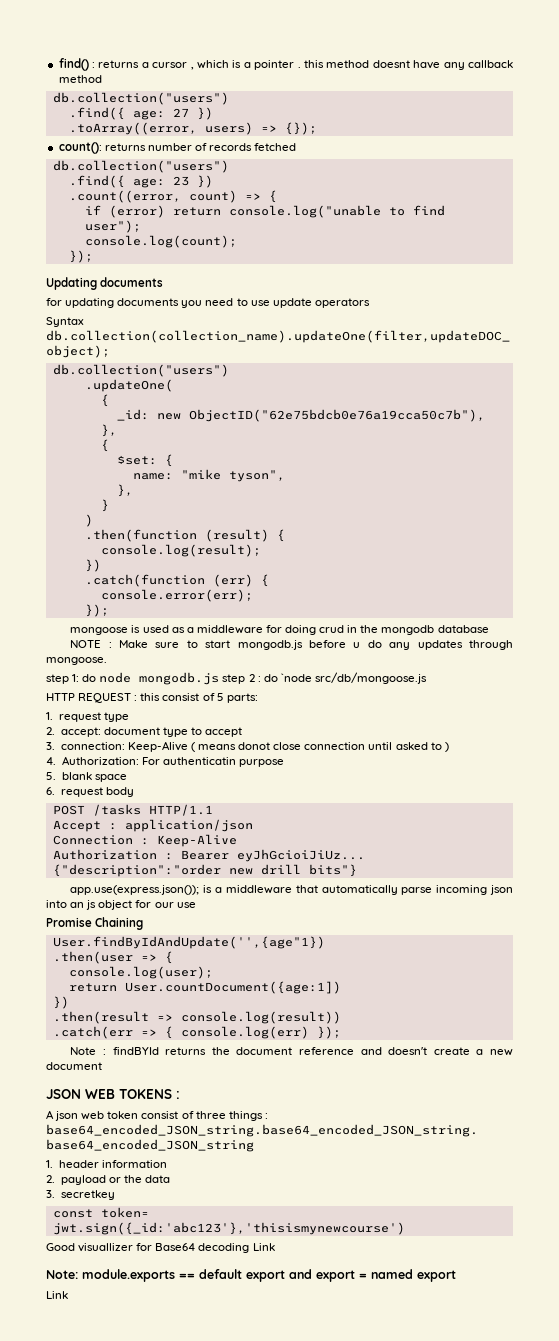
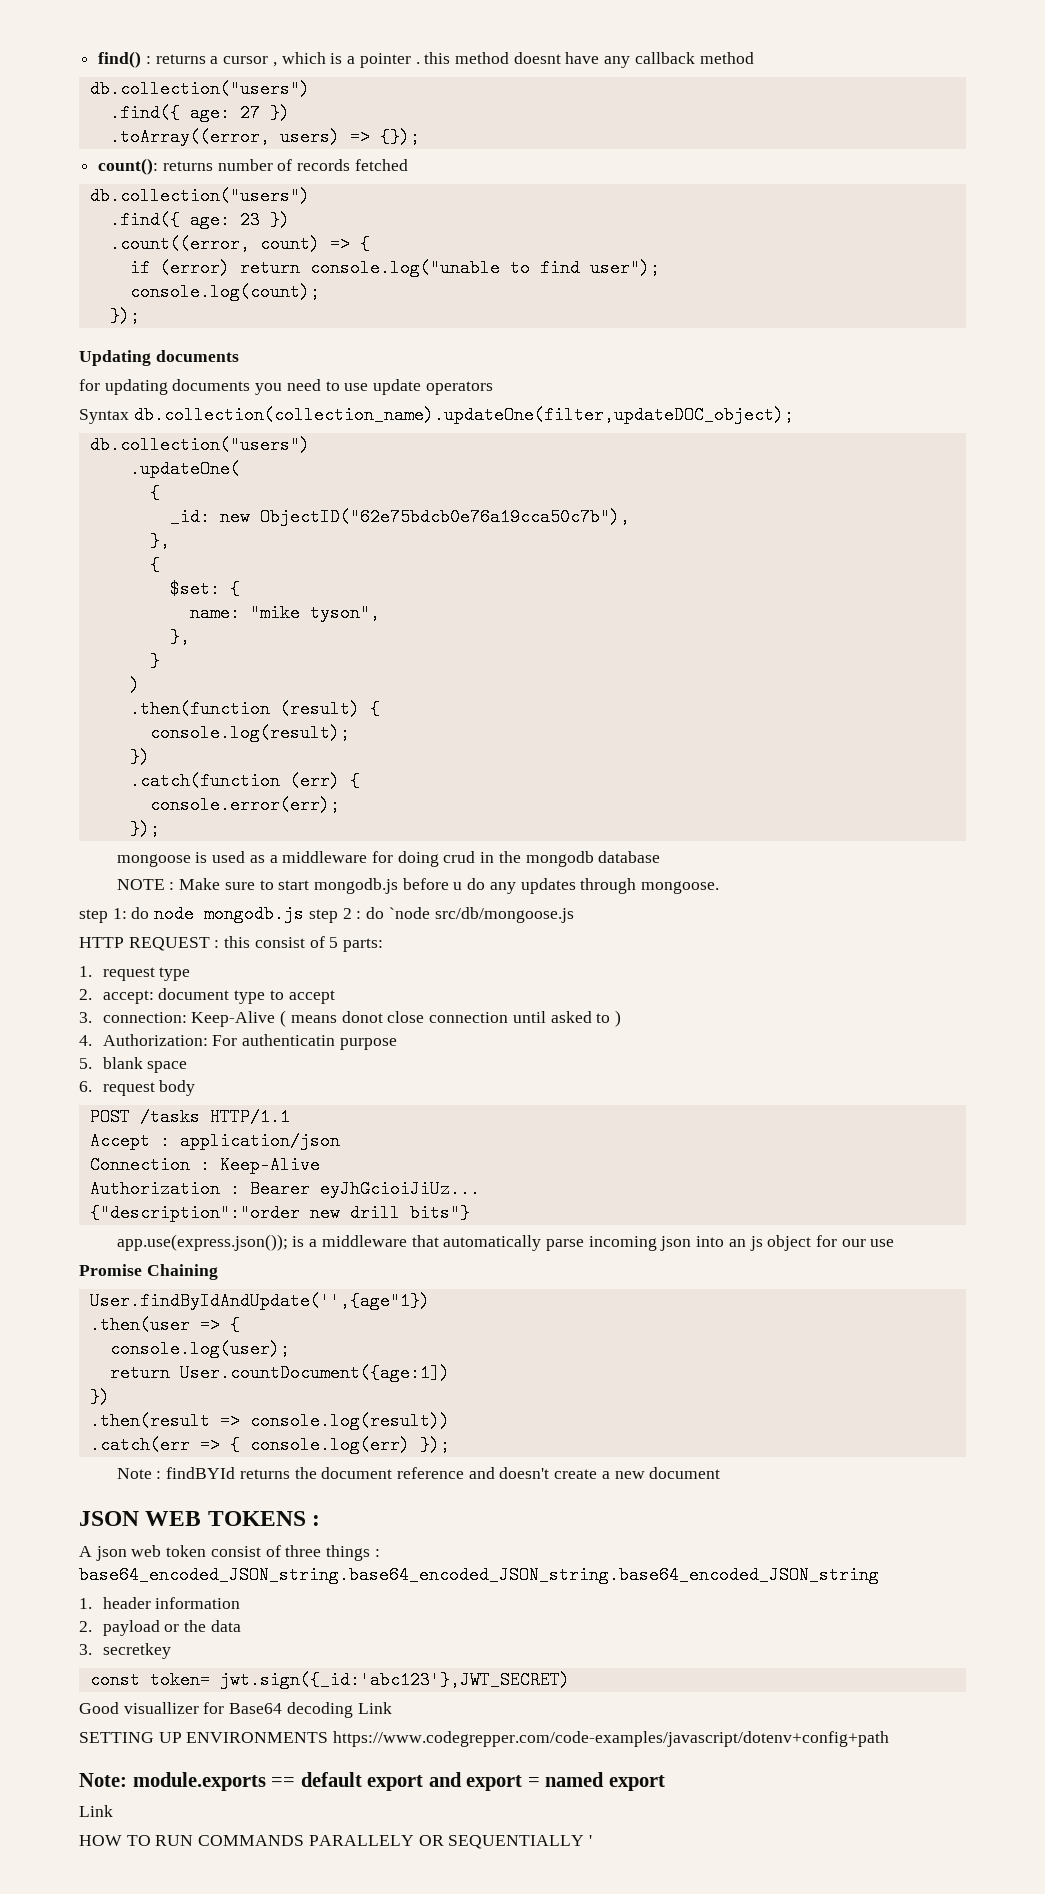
- const token= jwt.sign({_id:'abc123'},'thisismynewcourse')
+ const token= jwt.sign({_id:'abc123'},JWT_SECRET)
+ SETTING UP ENVIRONMENTS https://www.codegrepper.com/code-examples/javascript/dotenv+config+path
+ HOW TO RUN COMMANDS PARALLELY OR SEQUENTIALLY '

